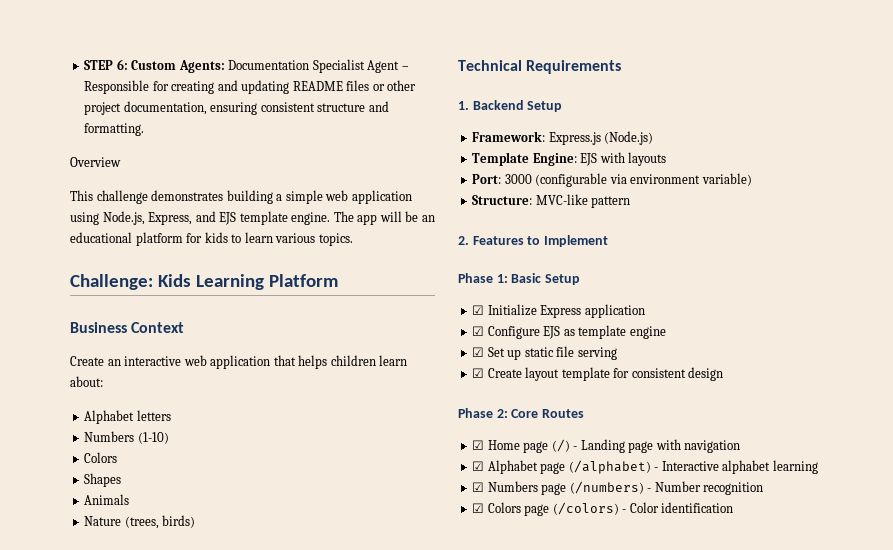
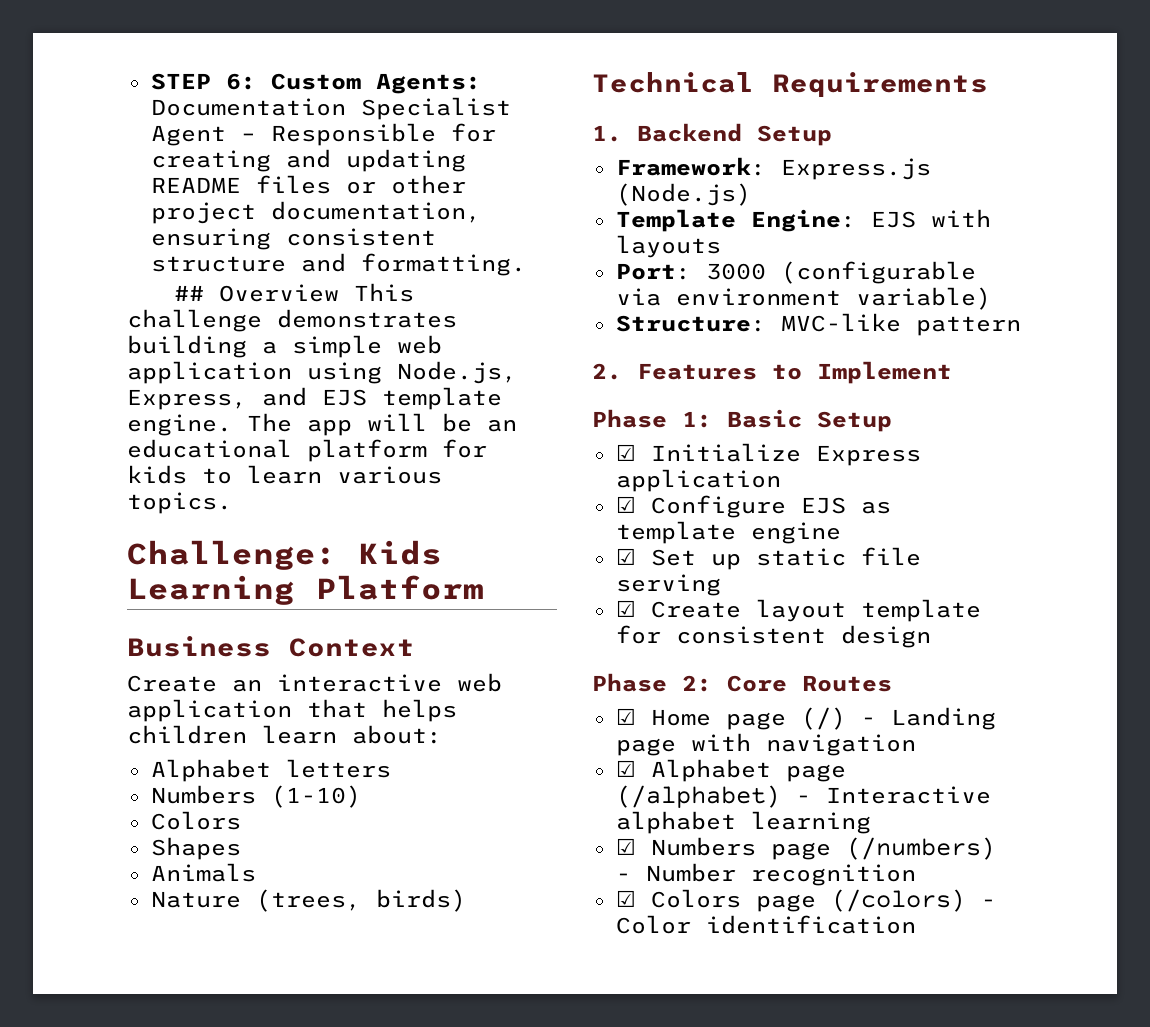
- Overview
- This challenge demonstrates building a simple web application using Node.js, Express, and EJS template engine.
+ ## Overview This challenge demonstrates building a simple web application using Node.js, Express, and EJS template engine.

